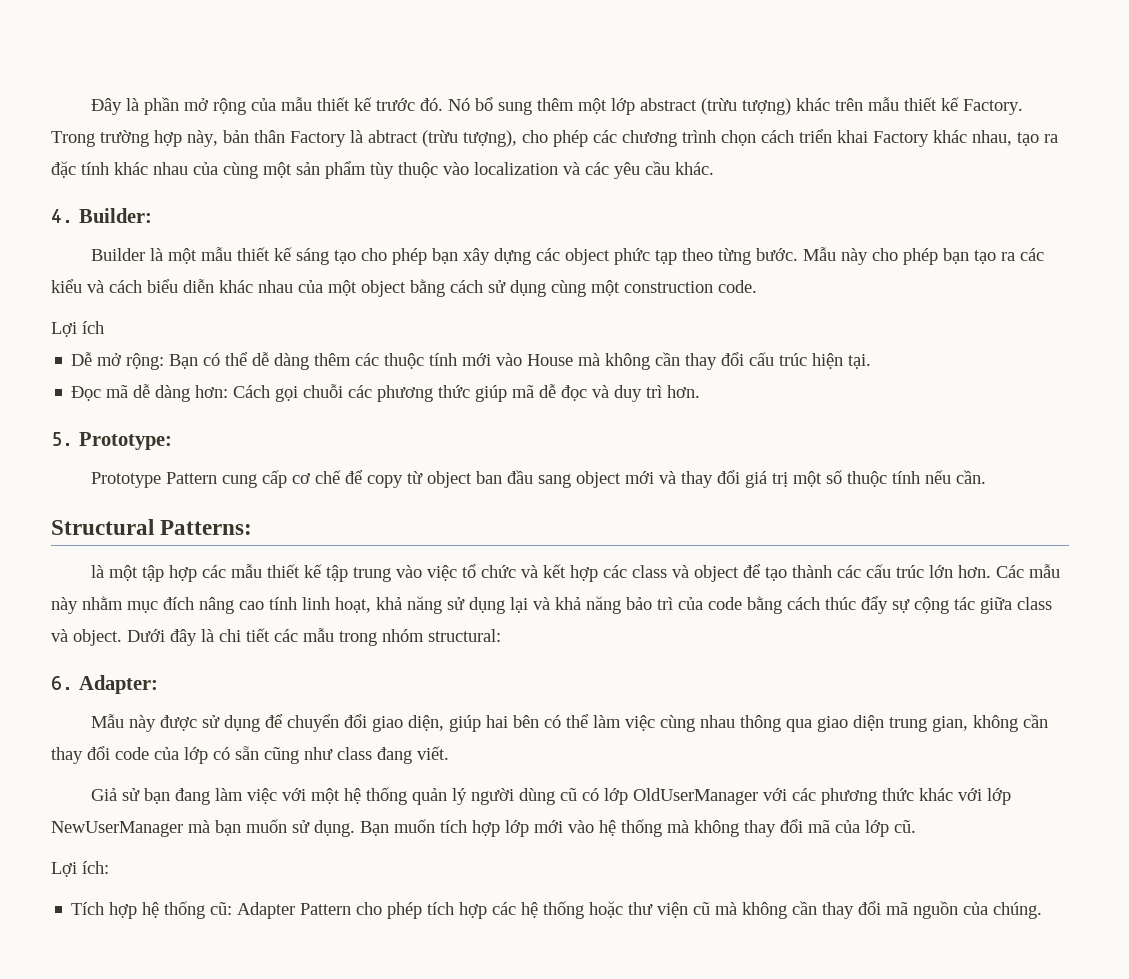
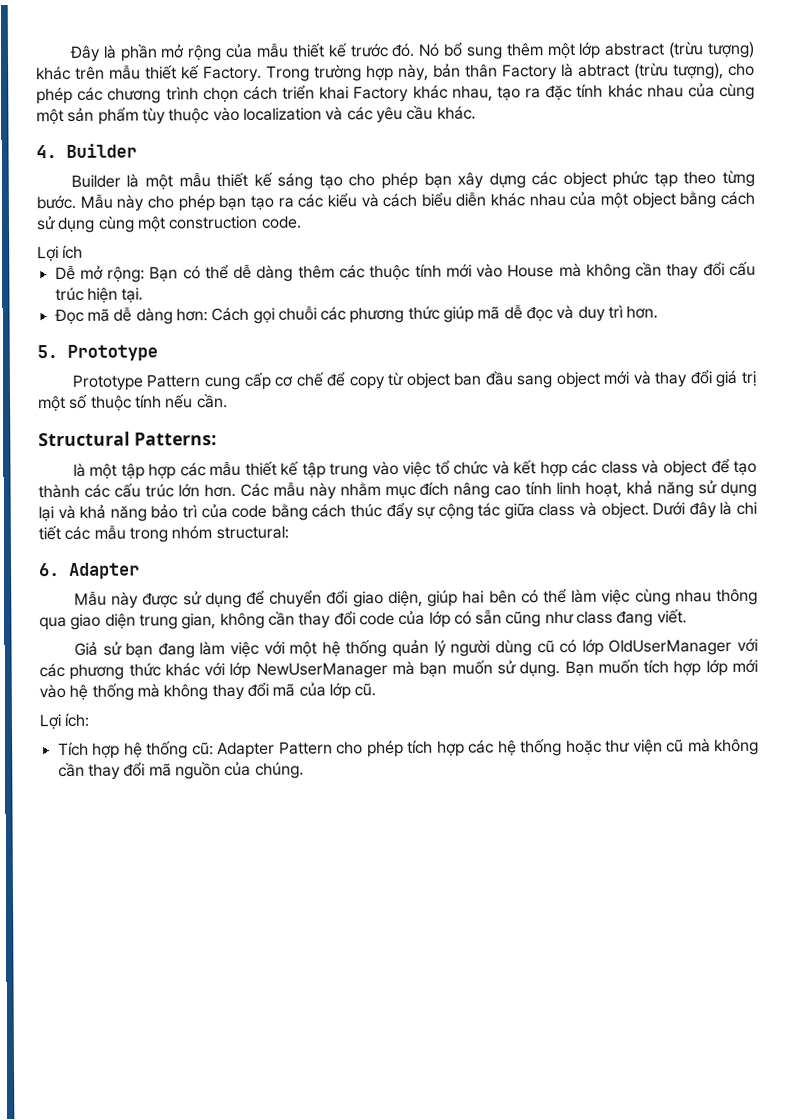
- 4. Builder:
+ 4. Builder
- 5. Prototype:
+ 5. Prototype
- 6. Adapter:
+ 6. Adapter

